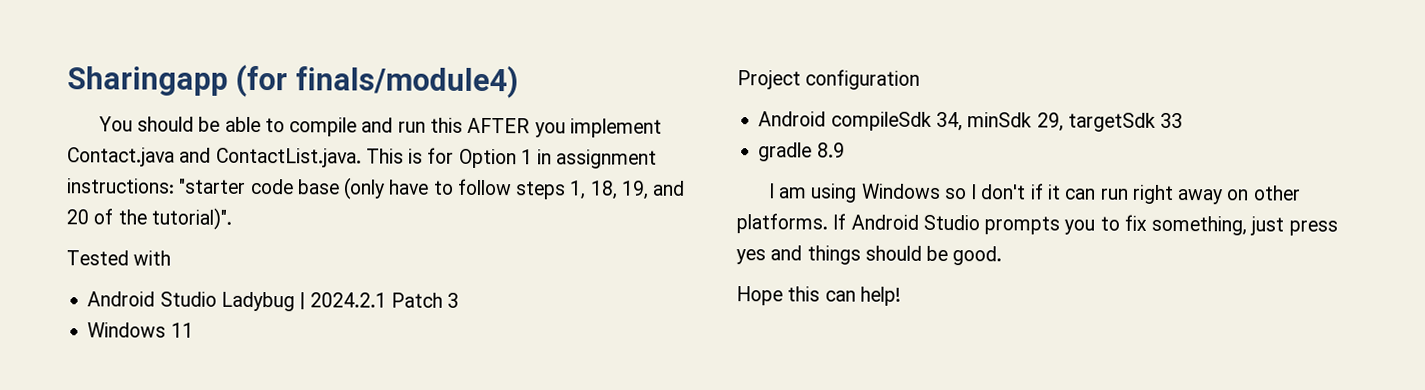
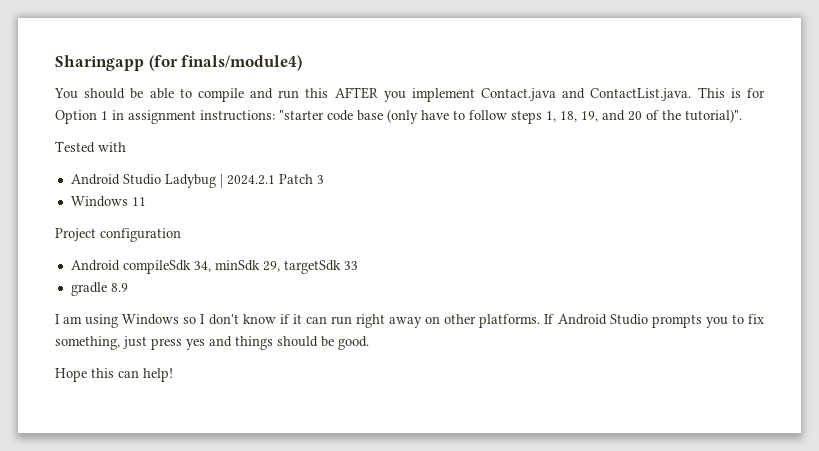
- I am using Windows so I don't if it can run right away on other platforms.
+ I am using Windows so I don't know if it can run right away on other platforms.

